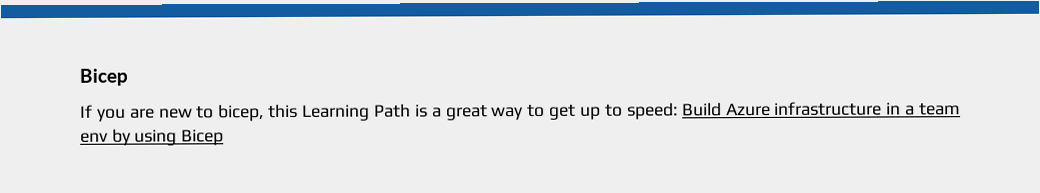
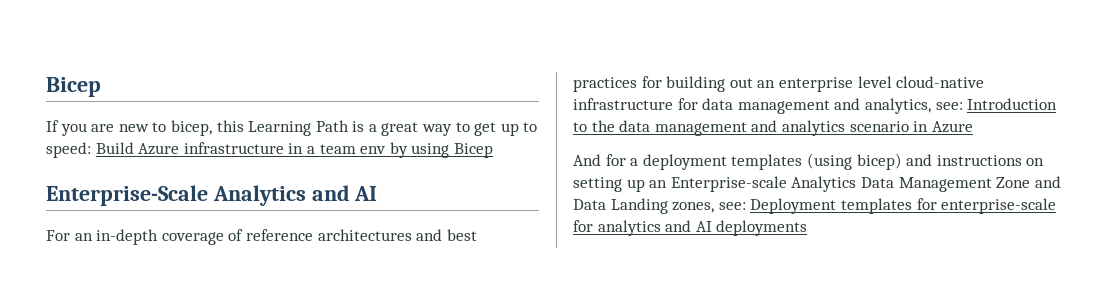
+ Enterprise-Scale Analytics and AI
+ For an in-depth coverage of reference architectures and best practices for building out an enterprise level cloud-native infrastructure for data management and analytics, see: Introduction to the data management and analytics scenario in Azure
+ And for a deployment templates (using bicep) and instructions on setting up an Enterprise-scale Analytics Data Management Zone and Data Landing zones, see: Deployment templates for enterprise-scale for analytics and AI deployments

